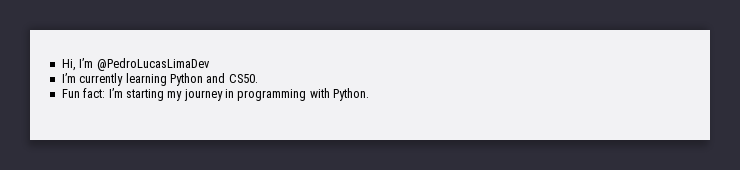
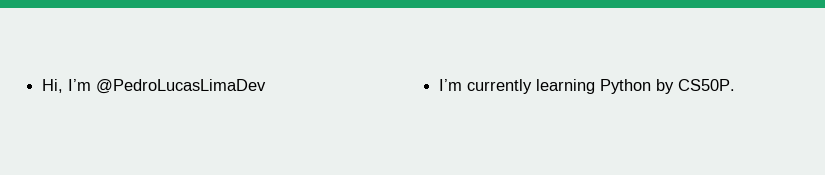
- I’m currently learning Python and CS50.
- Fun fact: I’m starting my journey in programming with Python.
+ I’m currently learning Python by CS50P.

